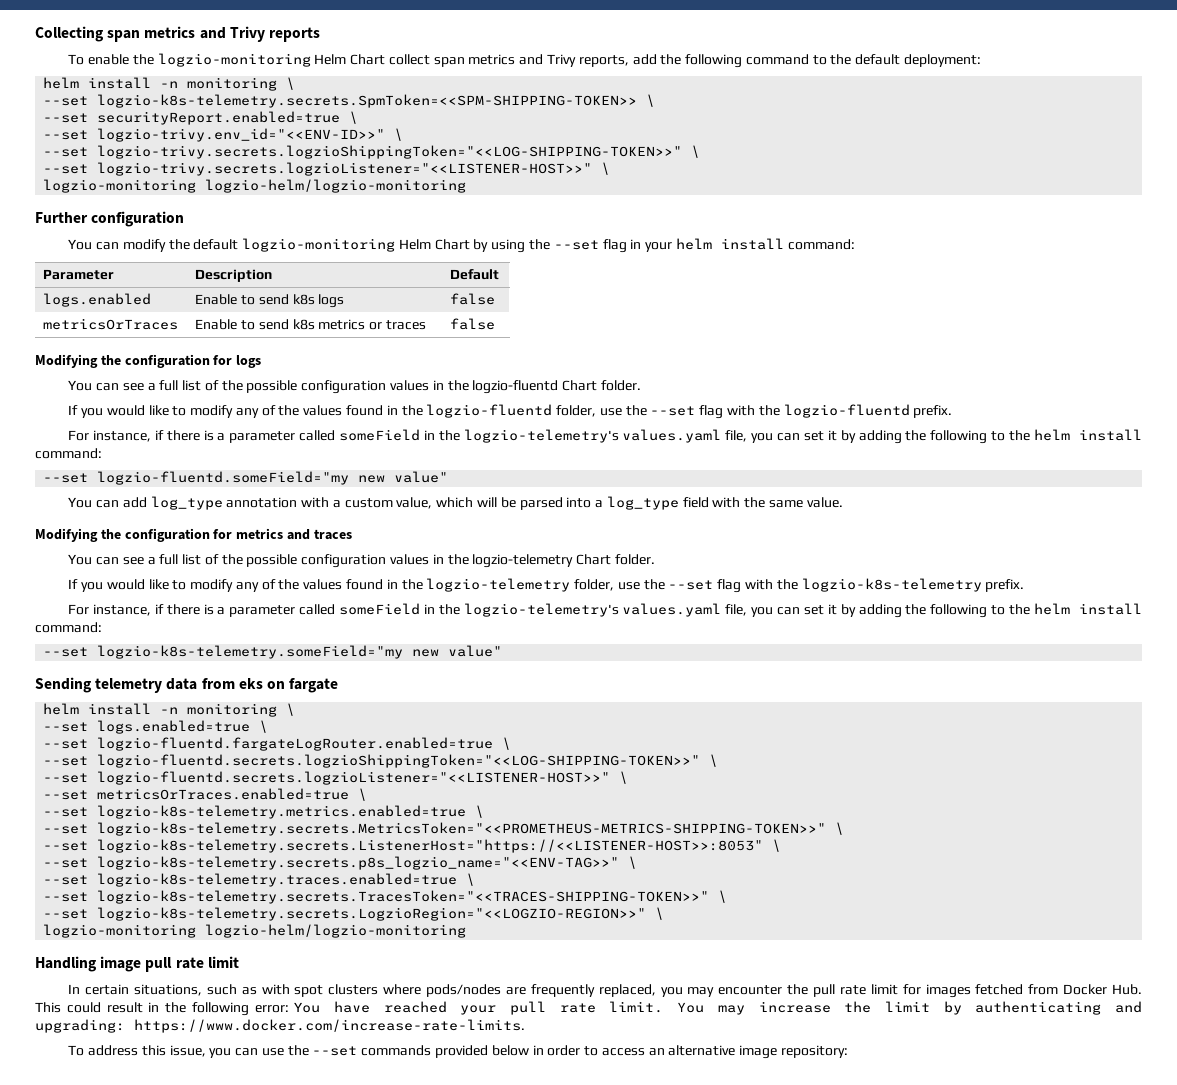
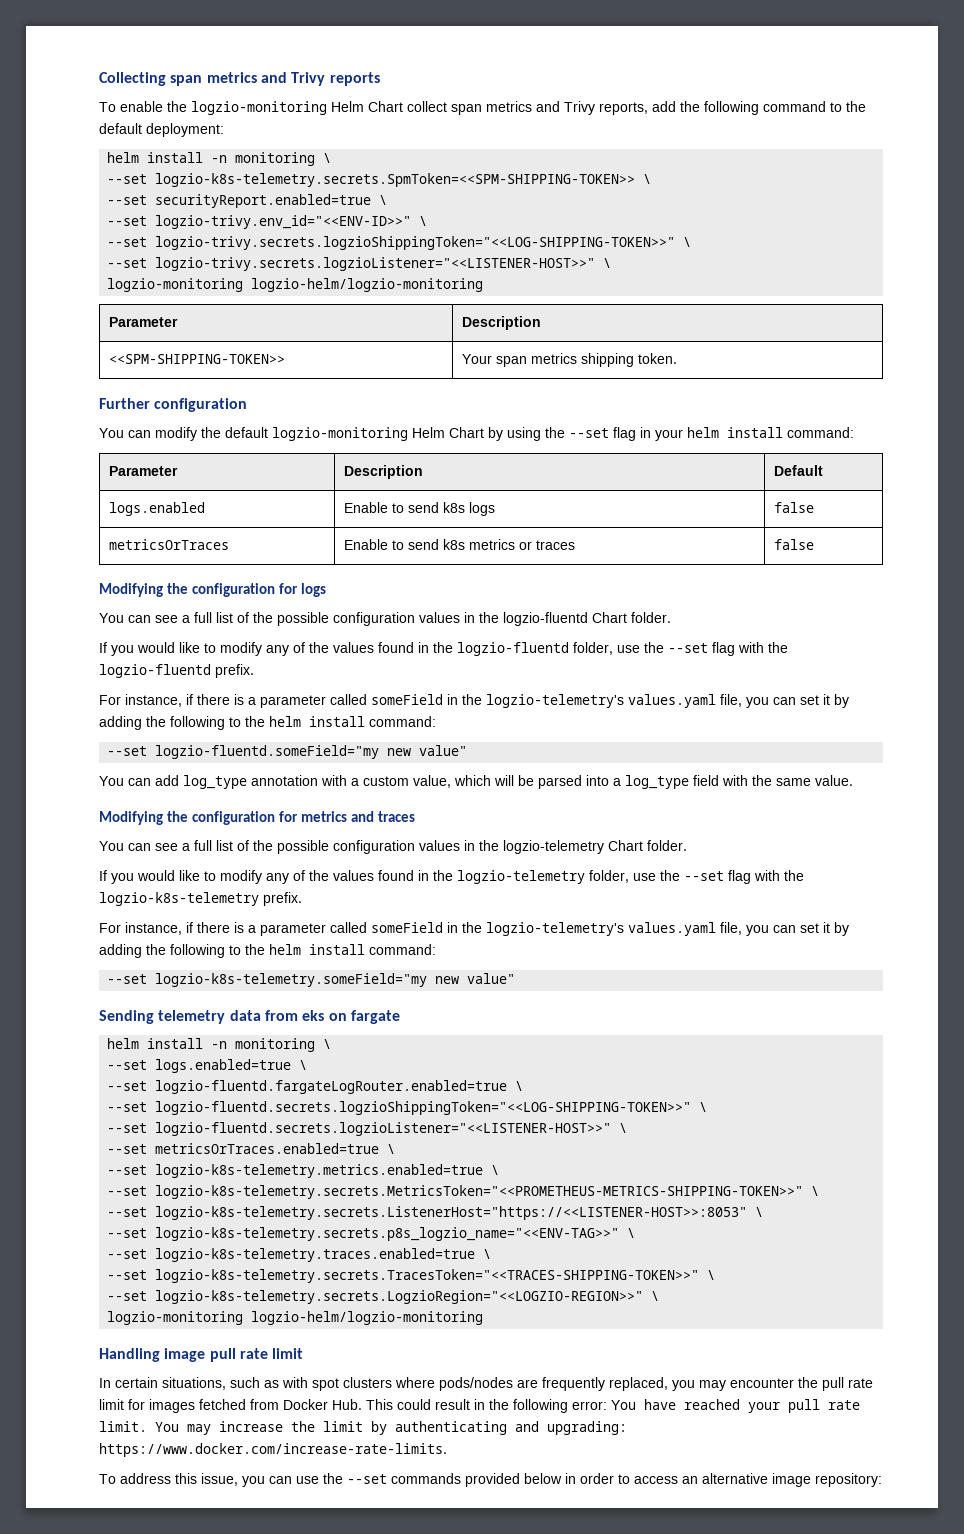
  --set logzio-trivy.secrets.logzioListener="<<LISTENER-HOST>>" \
  logzio-monitoring logzio-helm/logzio-monitoring
+ Parameter | Description
+ <<SPM-SHIPPING-TOKEN>> | Your span metrics shipping token.

